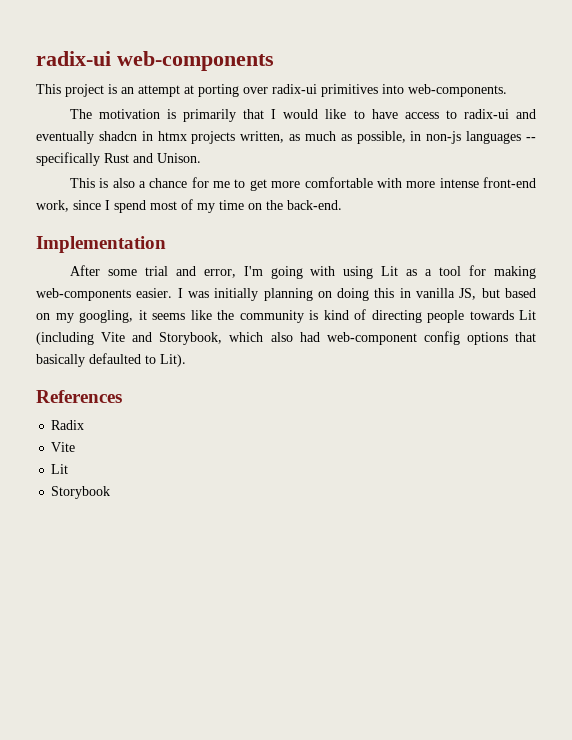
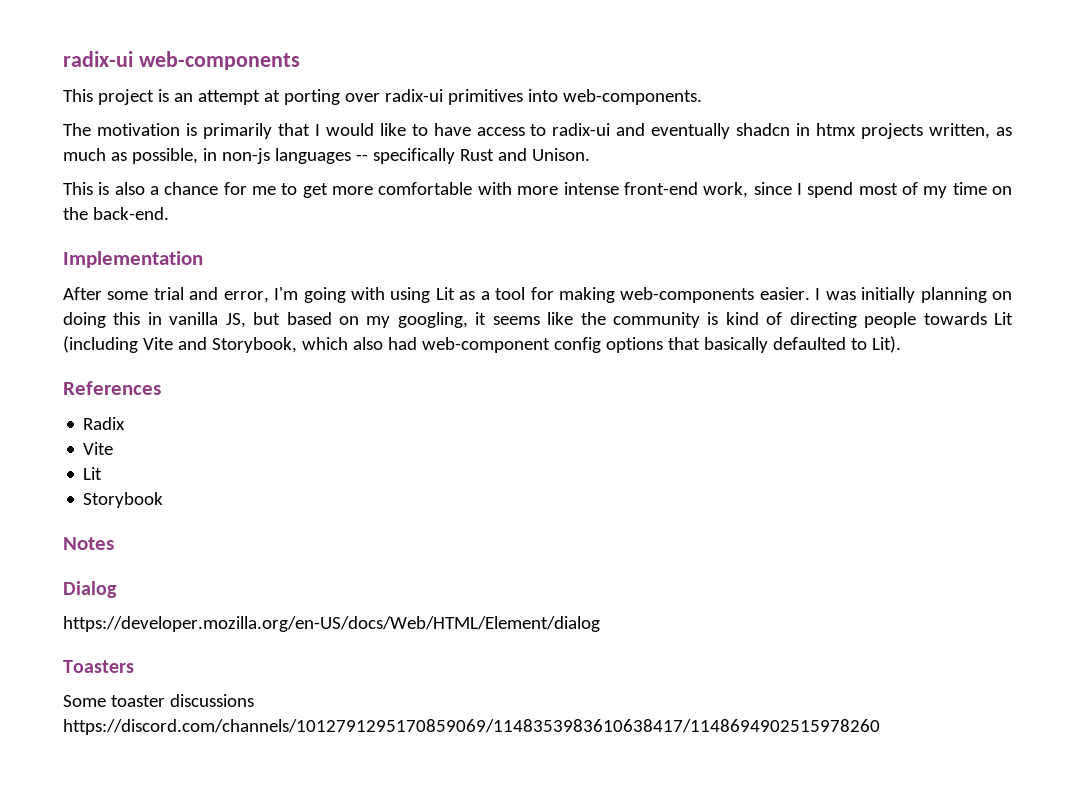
+ Notes
+ Dialog
+ https://developer.mozilla.org/en-US/docs/Web/HTML/Element/dialog
+ Toasters
+ Some toaster discussions https://discord.com/channels/1012791295170859069/1148353983610638417/1148694902515978260

